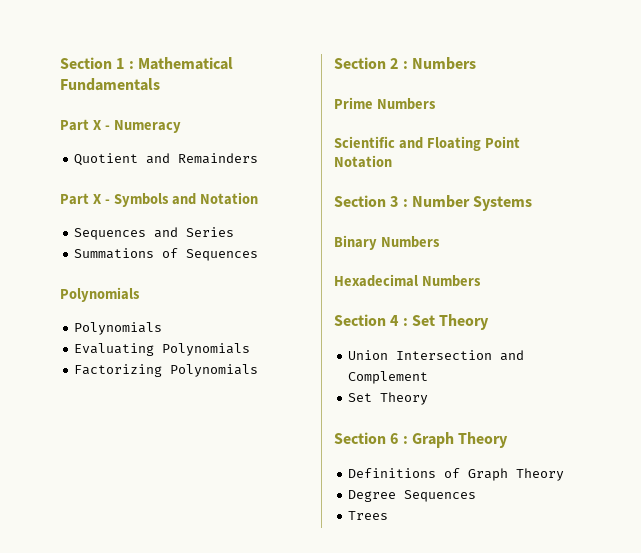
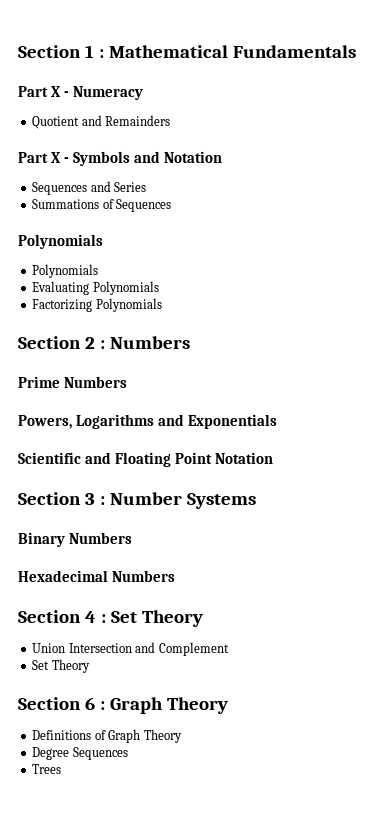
+ Powers, Logarithms and Exponentials

